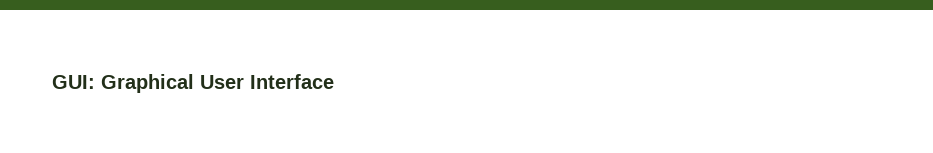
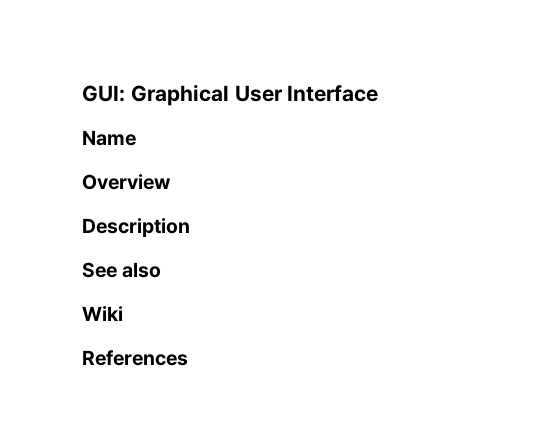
+ Name
+ Overview
+ Description
+ See also
+ Wiki
+ References

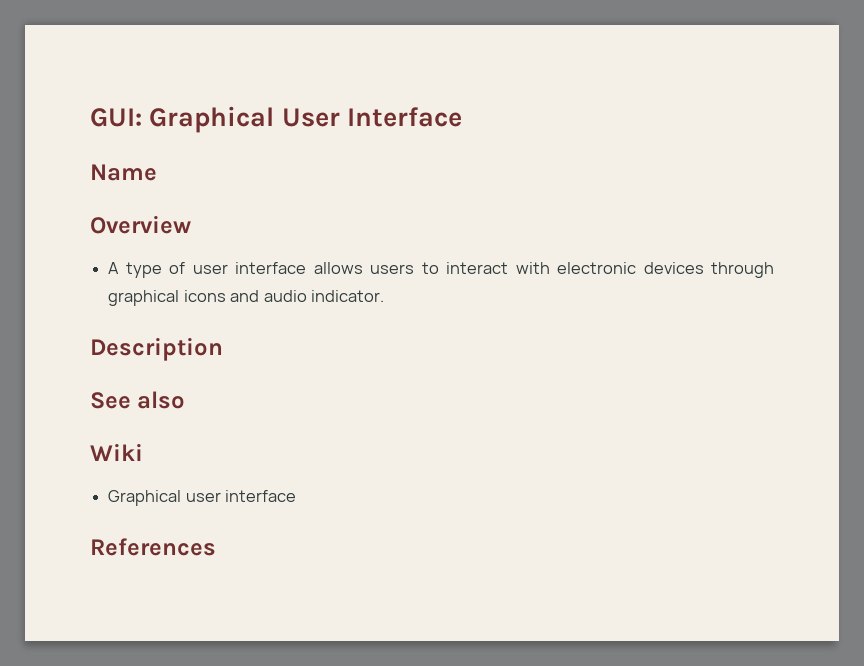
+ A type of user interface allows users to interact with electronic devices through graphical icons and audio indicator.
+ Graphical user interface

